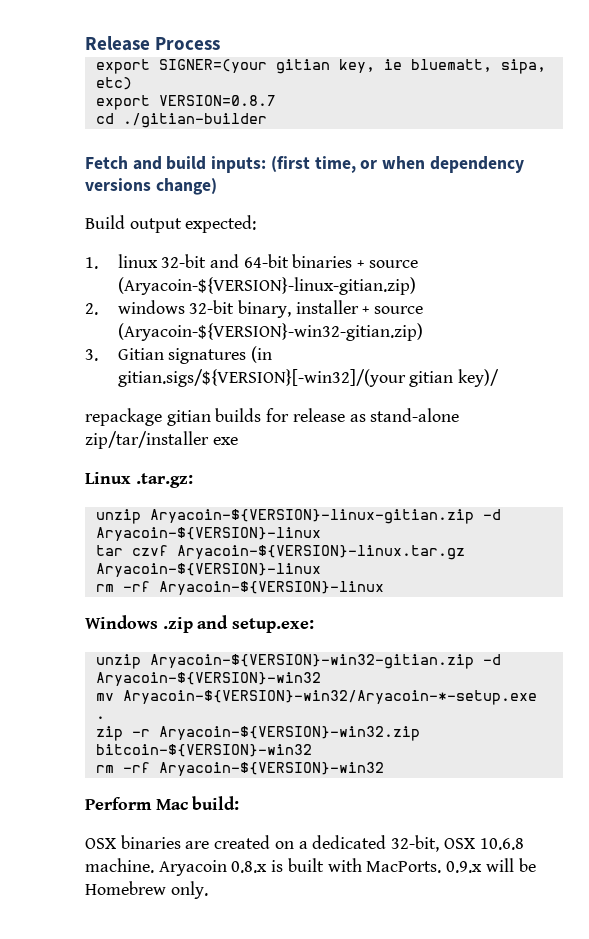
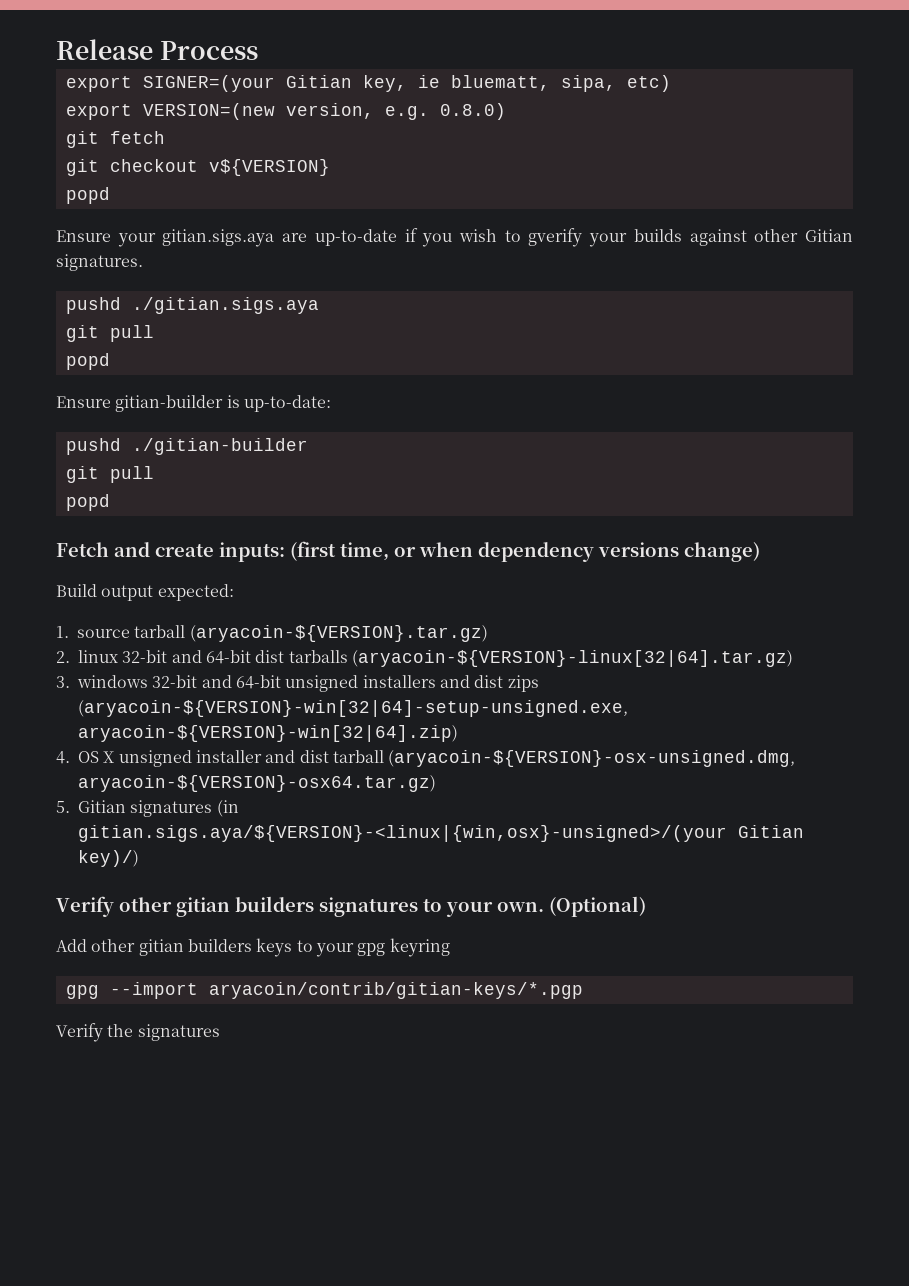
- export SIGNER=(your gitian key, ie bluematt, sipa, etc)
+ export SIGNER=(your Gitian key, ie bluematt, sipa, etc)
- export VERSION=0.8.7
- cd ./gitian-builder
+ export VERSION=(new version, e.g. 0.8.0)
+ git fetch
+ git checkout v${VERSION}
+ popd
+ Ensure your gitian.sigs.aya are up-to-date if you wish to gverify your builds against other Gitian signatures.
+ pushd ./gitian.sigs.aya
+ git pull
+ popd
+ Ensure gitian-builder is up-to-date:
+ pushd ./gitian-builder
+ git pull
+ popd
- Fetch and build inputs: (first time, or when dependency versions change)
+ Fetch and create inputs: (first time, or when dependency versions change)
- 1. linux 32-bit and 64-bit binaries + source (Aryacoin-${VERSION}-linux-gitian.zip)
- 2. windows 32-bit binary, installer + source (Aryacoin-${VERSION}-win32-gitian.zip)
- 3. Gitian signatures (in gitian.sigs/${VERSION}[-win32]/(your gitian key)/
- repackage gitian builds for release as stand-alone zip/tar/installer exe
- Linux .tar.gz:
- unzip Aryacoin-${VERSION}-linux-gitian.zip -d Aryacoin-${VERSION}-linux
- tar czvf Aryacoin-${VERSION}-linux.tar.gz Aryacoin-${VERSION}-linux
- rm -rf Aryacoin-${VERSION}-linux
- Windows .zip and setup.exe:
- unzip Aryacoin-${VERSION}-win32-gitian.zip -d Aryacoin-${VERSION}-win32
- mv Aryacoin-${VERSION}-win32/Aryacoin-*-setup.exe .
- zip -r Aryacoin-${VERSION}-win32.zip bitcoin-${VERSION}-win32
- rm -rf Aryacoin-${VERSION}-win32
- Perform Mac build:
- OSX binaries are created on a dedicated 32-bit, OSX 10.6.8 machine. Aryacoin 0.8.x is built with MacPorts. 0.9.x will be Homebrew only.
+ 1. source tarball (aryacoin-${VERSION}.tar.gz)
+ 2. linux 32-bit and 64-bit dist tarballs (aryacoin-${VERSION}-linux[32|64].tar.gz)
+ 3. windows 32-bit and 64-bit unsigned installers and dist zips (aryacoin-${VERSION}-win[32|64]-setup-unsigned.exe, aryacoin-${VERSION}-win[32|64].zip)
+ 4. OS X unsigned installer and dist tarball (aryacoin-${VERSION}-osx-unsigned.dmg, aryacoin-${VERSION}-osx64.tar.gz)
+ 5. Gitian signatures (in gitian.sigs.aya/${VERSION}-<linux|{win,osx}-unsigned>/(your Gitian key)/)
+ Verify other gitian builders signatures to your own. (Optional)
+ Add other gitian builders keys to your gpg keyring
+ gpg --import aryacoin/contrib/gitian-keys/*.pgp
+ Verify the signatures

